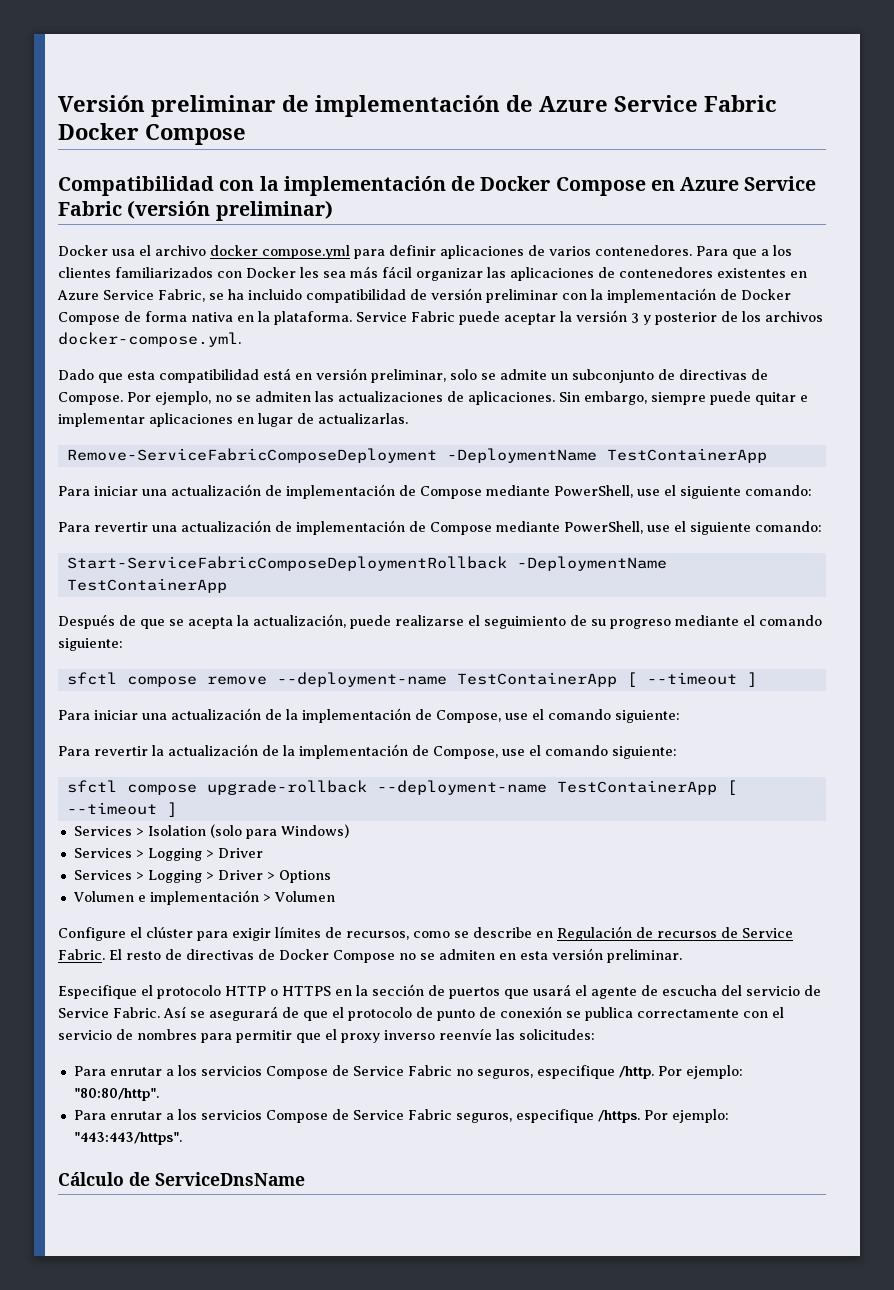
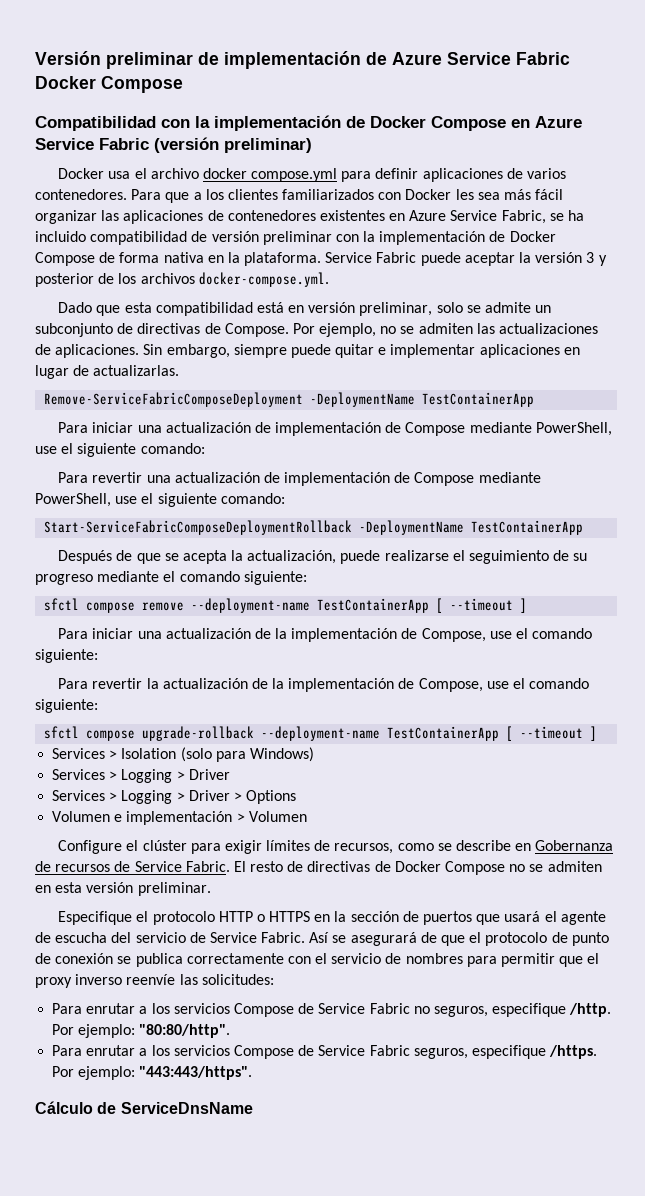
- Configure el clúster para exigir límites de recursos, como se describe en Regulación de recursos de Service Fabric.
+ Configure el clúster para exigir límites de recursos, como se describe en Gobernanza de recursos de Service Fabric.

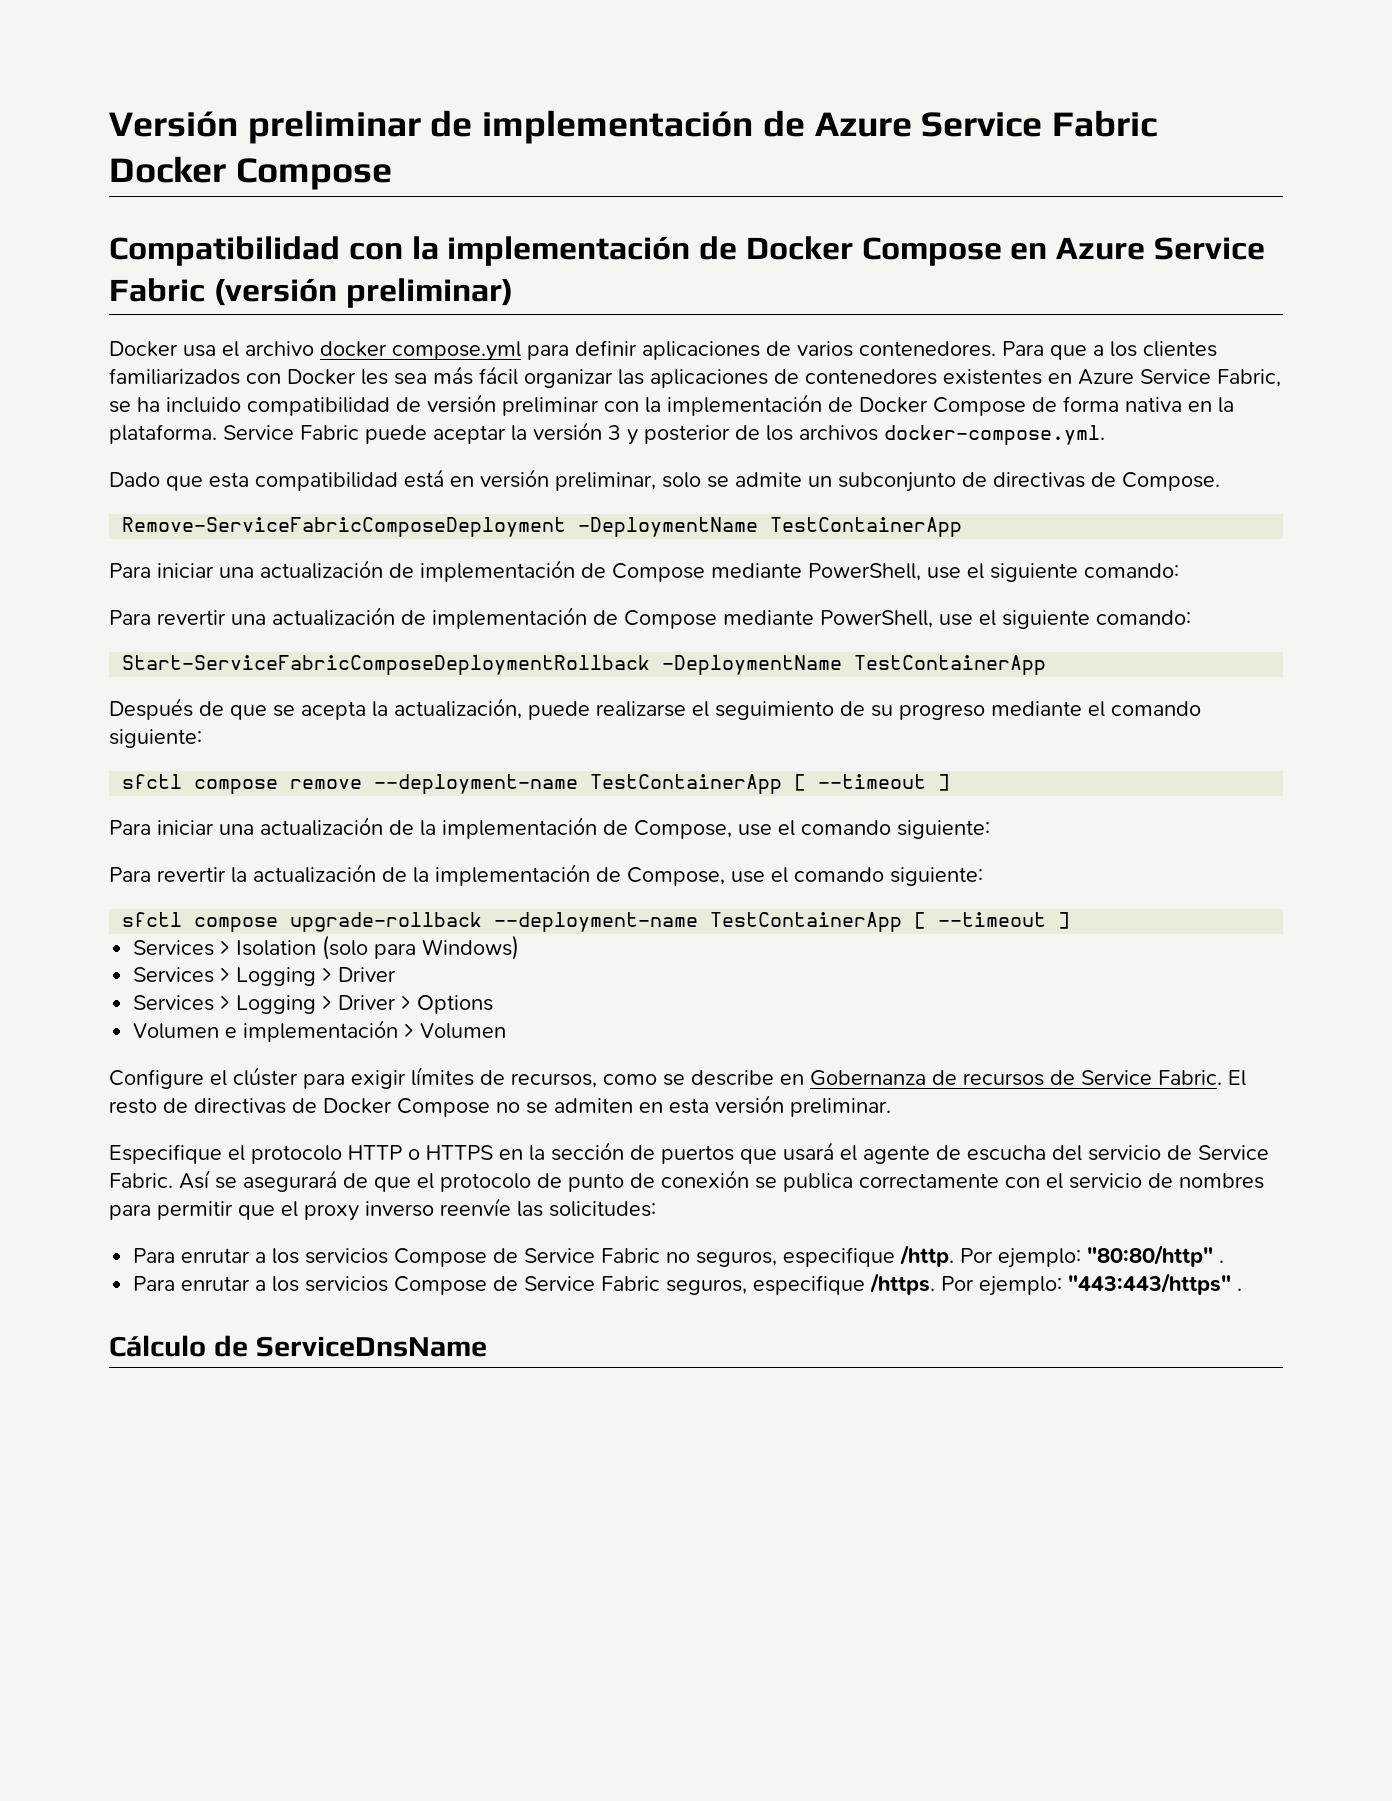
- Por ejemplo, no se admiten las actualizaciones de aplicaciones. Sin embargo, siempre puede quitar e implementar aplicaciones en lugar de actualizarlas.
- Por ejemplo: "80:80/http".
+ Por ejemplo: "80:80/http" .
- Por ejemplo: "443:443/https".
+ Por ejemplo: "443:443/https" .

